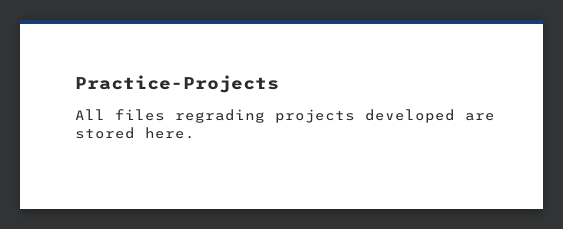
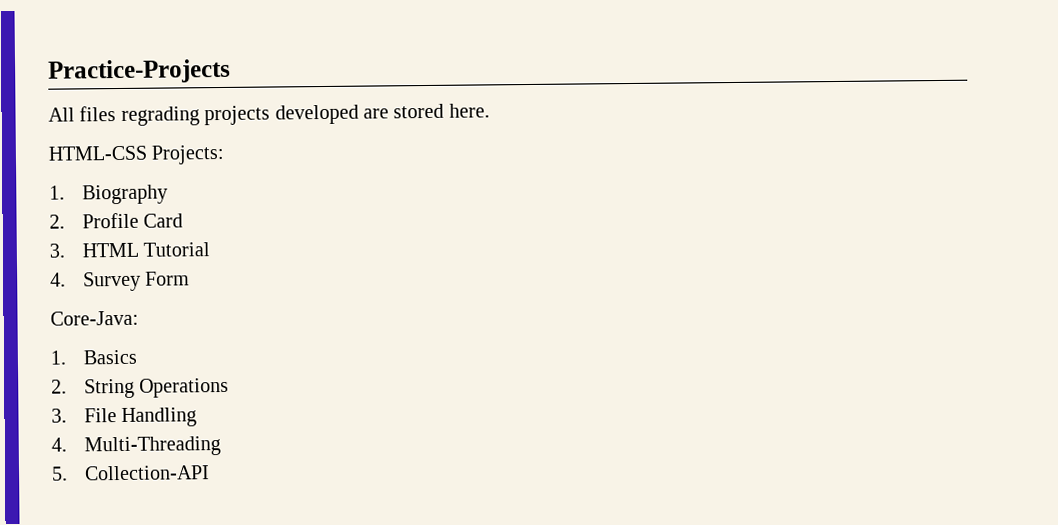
+ HTML-CSS Projects:
+ 1. Biography
+ 2. Profile Card
+ 3. HTML Tutorial
+ 4. Survey Form
+ Core-Java:
+ 1. Basics
+ 2. String Operations
+ 3. File Handling
+ 4. Multi-Threading
+ 5. Collection-API

